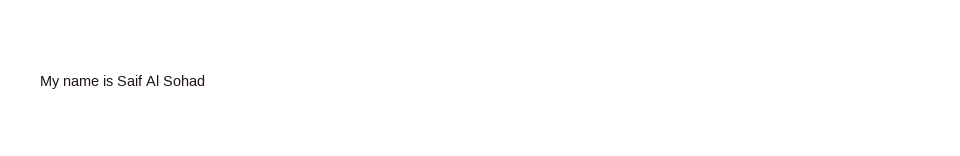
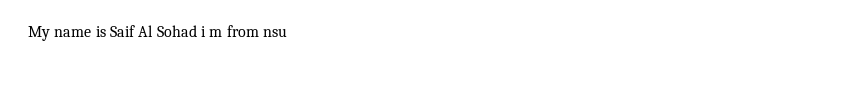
- My name is Saif Al Sohad
+ My name is Saif Al Sohad i m from nsu

